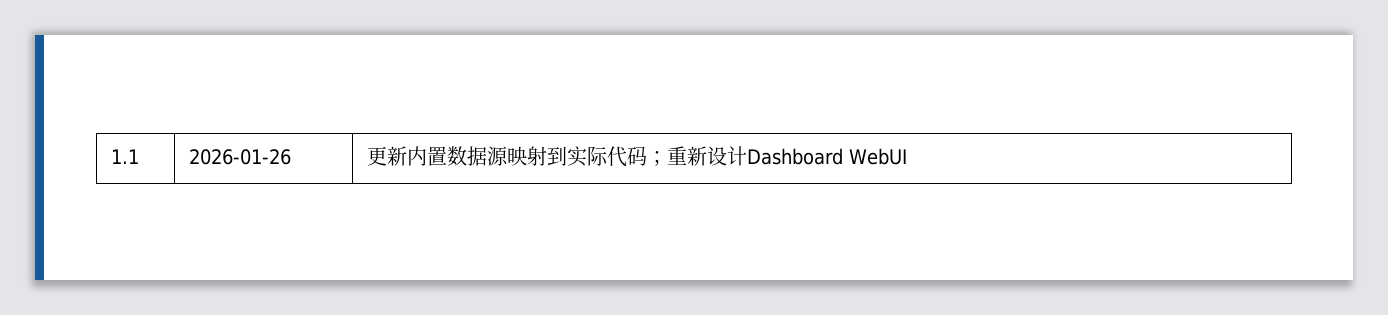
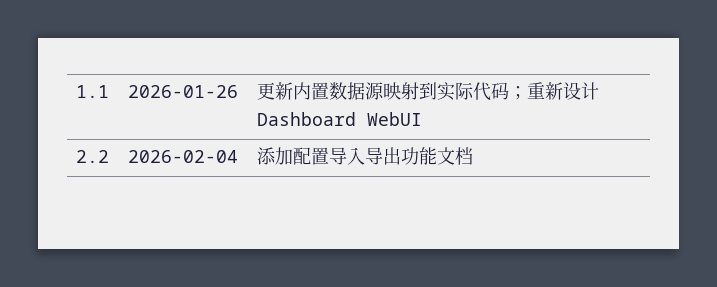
+ 2.2 | 2026-02-04 | 添加配置导入导出功能文档

